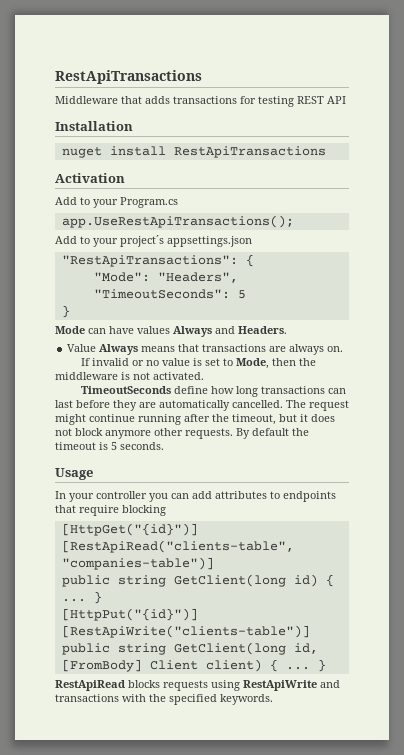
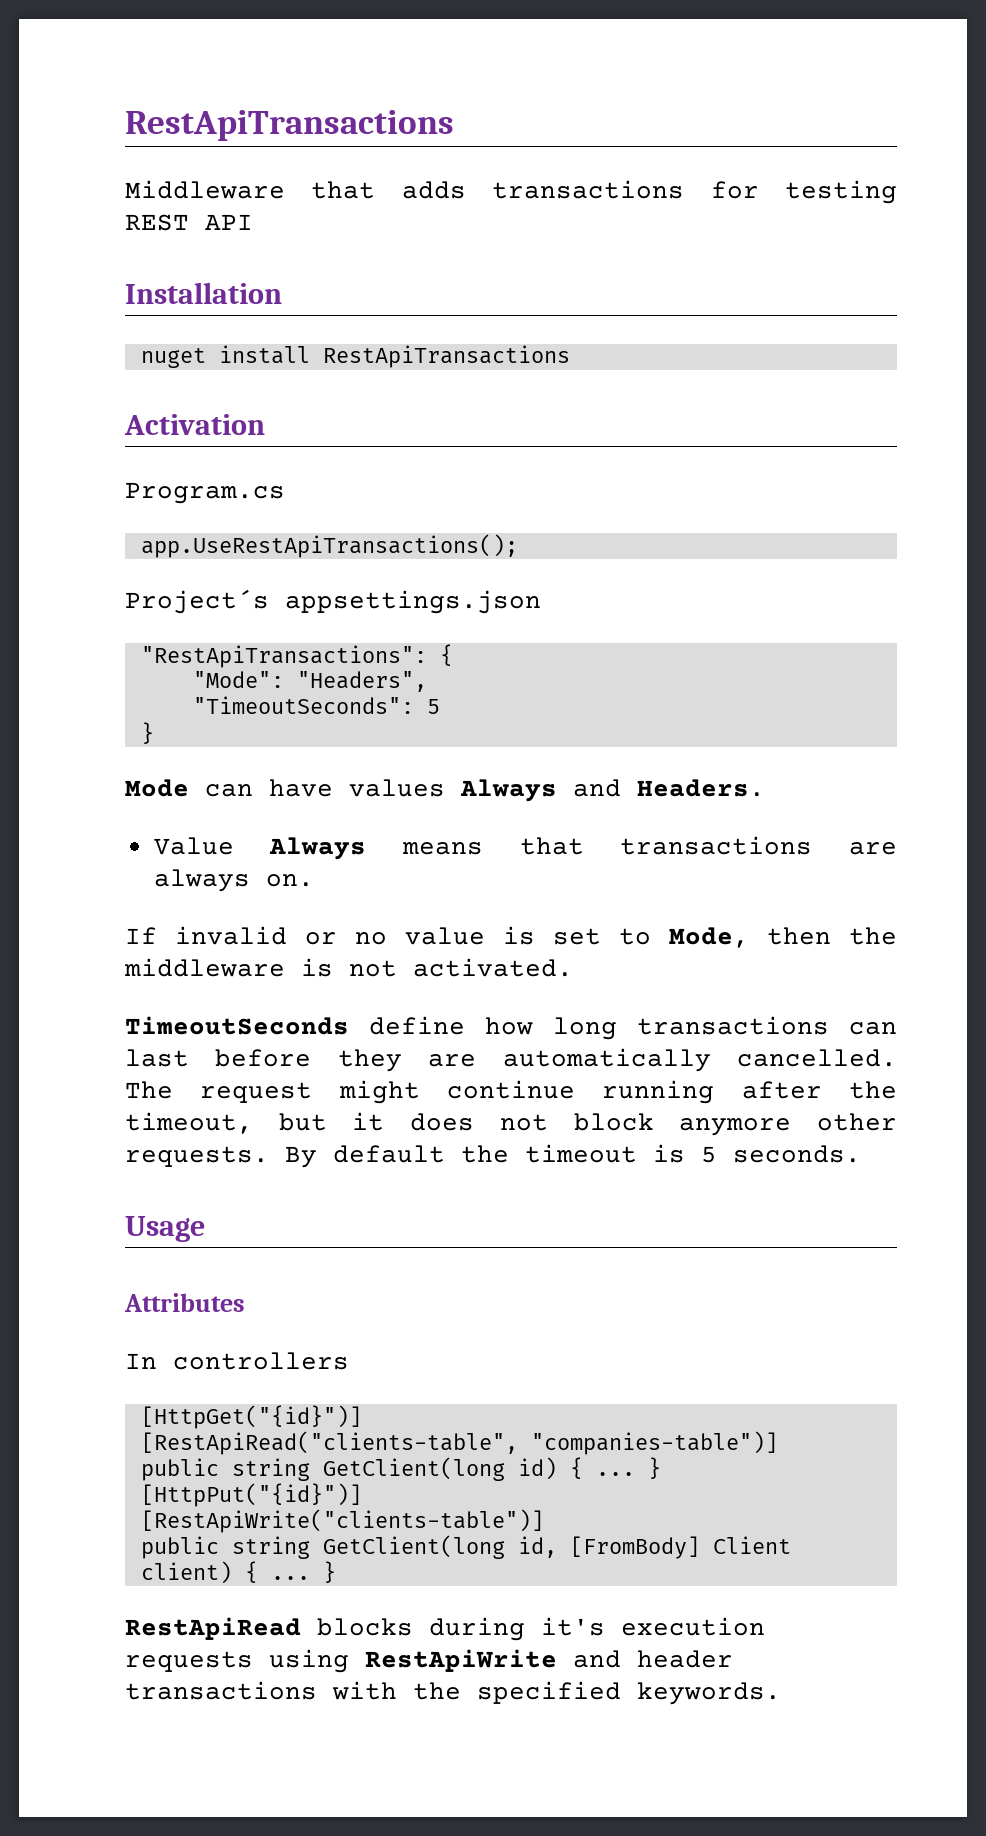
- Add to your Program.cs
+ Program.cs
- Add to your project´s appsettings.json
+ Project´s appsettings.json
+ Attributes
- In your controller you can add attributes to endpoints that require blocking
+ In controllers
- RestApiRead blocks requests using RestApiWrite and transactions with the specified keywords.
+ RestApiRead blocks during it's execution requests using RestApiWrite and header transactions with the specified keywords.

